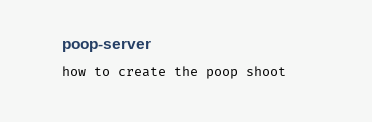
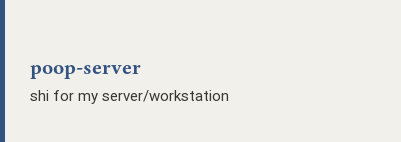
- how to create the poop shoot
+ shi for my server/workstation

